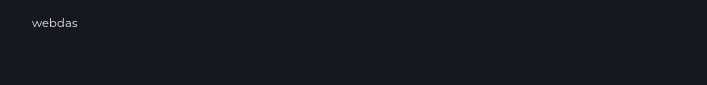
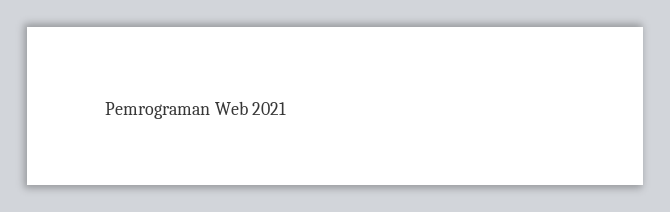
- webdas
+ Pemrograman Web 2021

